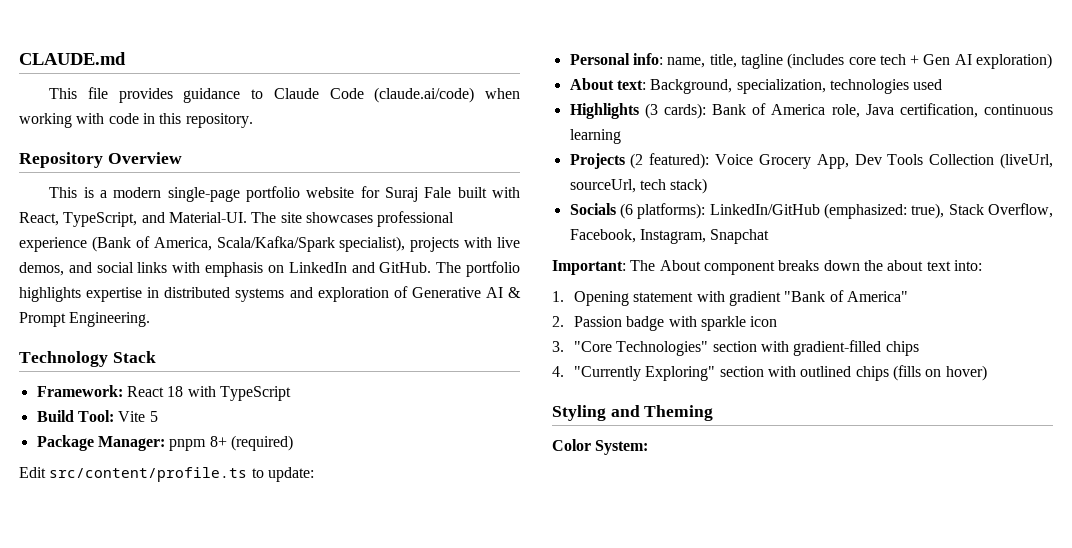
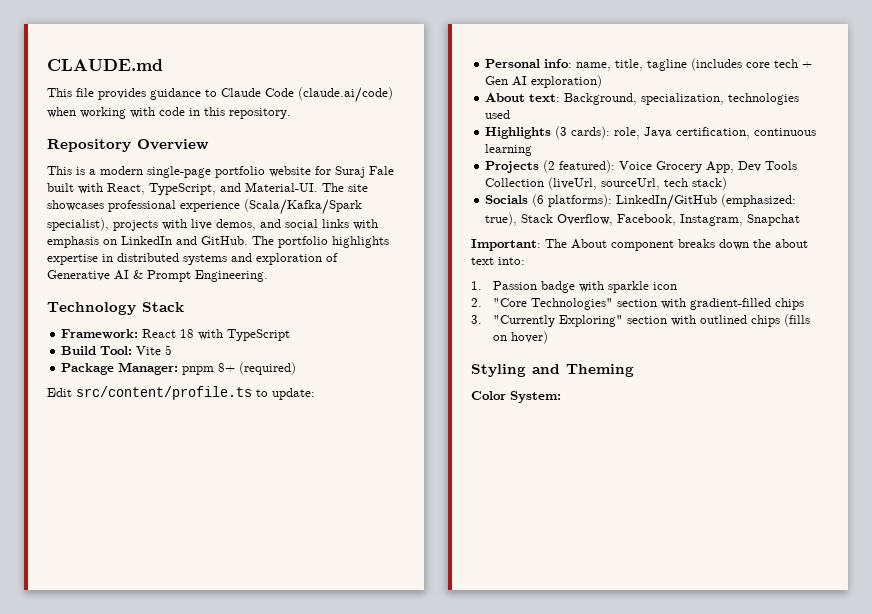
- The site showcases professional experience (Bank of America, Scala/Kafka/Spark specialist), projects with live demos, and social links with emphasis on LinkedIn and GitHub.
+ The site showcases professional experience (Scala/Kafka/Spark specialist), projects with live demos, and social links with emphasis on LinkedIn and GitHub.
- Highlights (3 cards): Bank of America role, Java certification, continuous learning
+ Highlights (3 cards): role, Java certification, continuous learning
- 1. Opening statement with gradient "Bank of America"
- 2. Passion badge with sparkle icon
+ 1. Passion badge with sparkle icon
- 3. "Core Technologies" section with gradient-filled chips
+ 2. "Core Technologies" section with gradient-filled chips
- 4. "Currently Exploring" section with outlined chips (fills on hover)
+ 3. "Currently Exploring" section with outlined chips (fills on hover)

